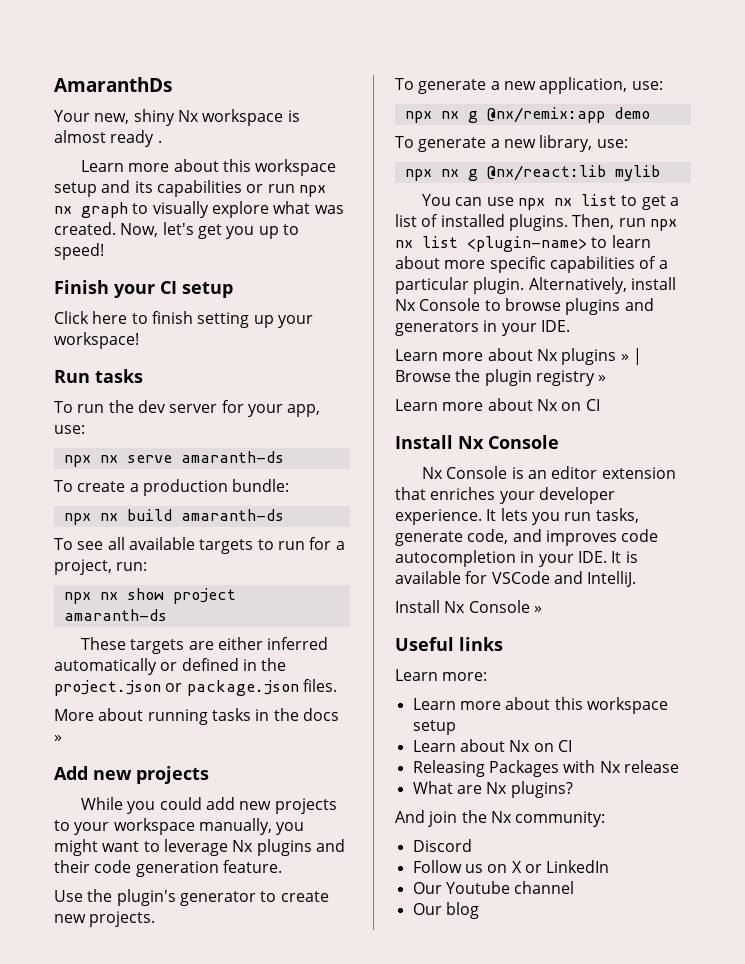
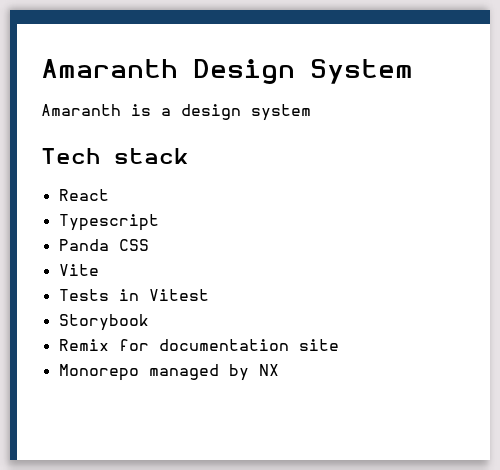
- AmaranthDs
- Your new, shiny Nx workspace is almost ready .
- Learn more about this workspace setup and its capabilities or run npx nx graph to visually explore what was created. Now, let's get you up to speed!
- Finish your CI setup
- Click here to finish setting up your workspace!
- Run tasks
- To run the dev server for your app, use:
- npx nx serve amaranth-ds
- To create a production bundle:
- npx nx build amaranth-ds
- To see all available targets to run for a project, run:
- npx nx show project amaranth-ds
- These targets are either inferred automatically or defined in the project.json or package.json files.
- More about running tasks in the docs »
- Add new projects
- While you could add new projects to your workspace manually, you might want to leverage Nx plugins and their code generation feature.
- Use the plugin's generator to create new projects.
- To generate a new application, use:
- npx nx g @nx/remix:app demo
- To generate a new library, use:
- npx nx g @nx/react:lib mylib
- You can use npx nx list to get a list of installed plugins. Then, run npx nx list <plugin-name> to learn about more specific capabilities of a particular plugin. Alternatively, install Nx Console to browse plugins and generators in your IDE.
- Learn more about Nx plugins » | Browse the plugin registry »
- Learn more about Nx on CI
- Install Nx Console
- Nx Console is an editor extension that enriches your developer experience. It lets you run tasks, generate code, and improves code autocompletion in your IDE. It is available for VSCode and IntelliJ.
- Install Nx Console »
- Useful links
- Learn more:
- Learn more about this workspace setup
- Learn about Nx on CI
- Releasing Packages with Nx release
- What are Nx plugins?
- And join the Nx community:
- Discord
- Follow us on X or LinkedIn
- Our Youtube channel
- Our blog
+ Amaranth Design System
+ Amaranth is a design system
+ Tech stack
+ React
+ Typescript
+ Panda CSS
+ Vite
+ Tests in Vitest
+ Storybook
+ Remix for documentation site
+ Monorepo managed by NX

